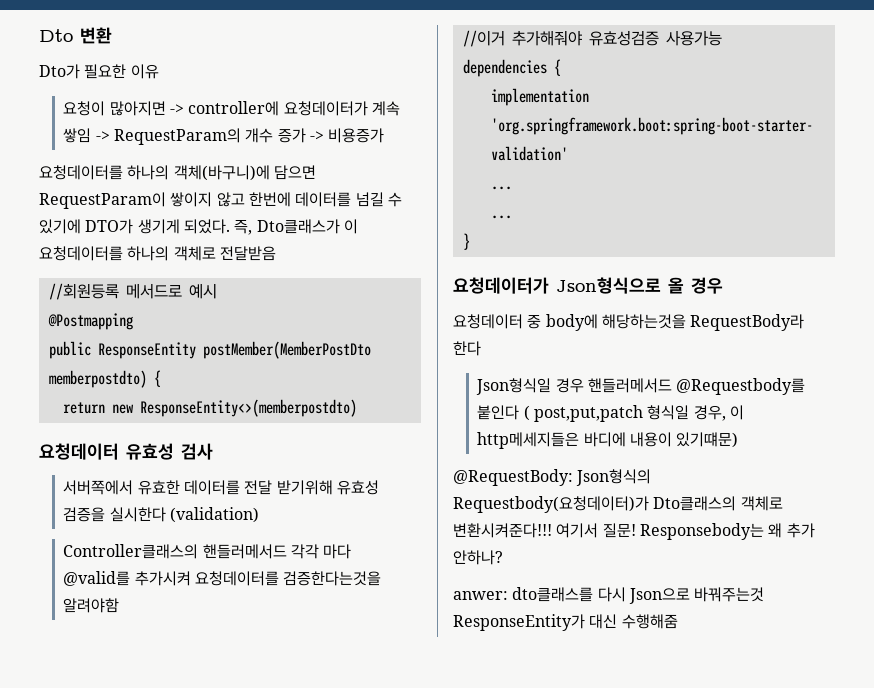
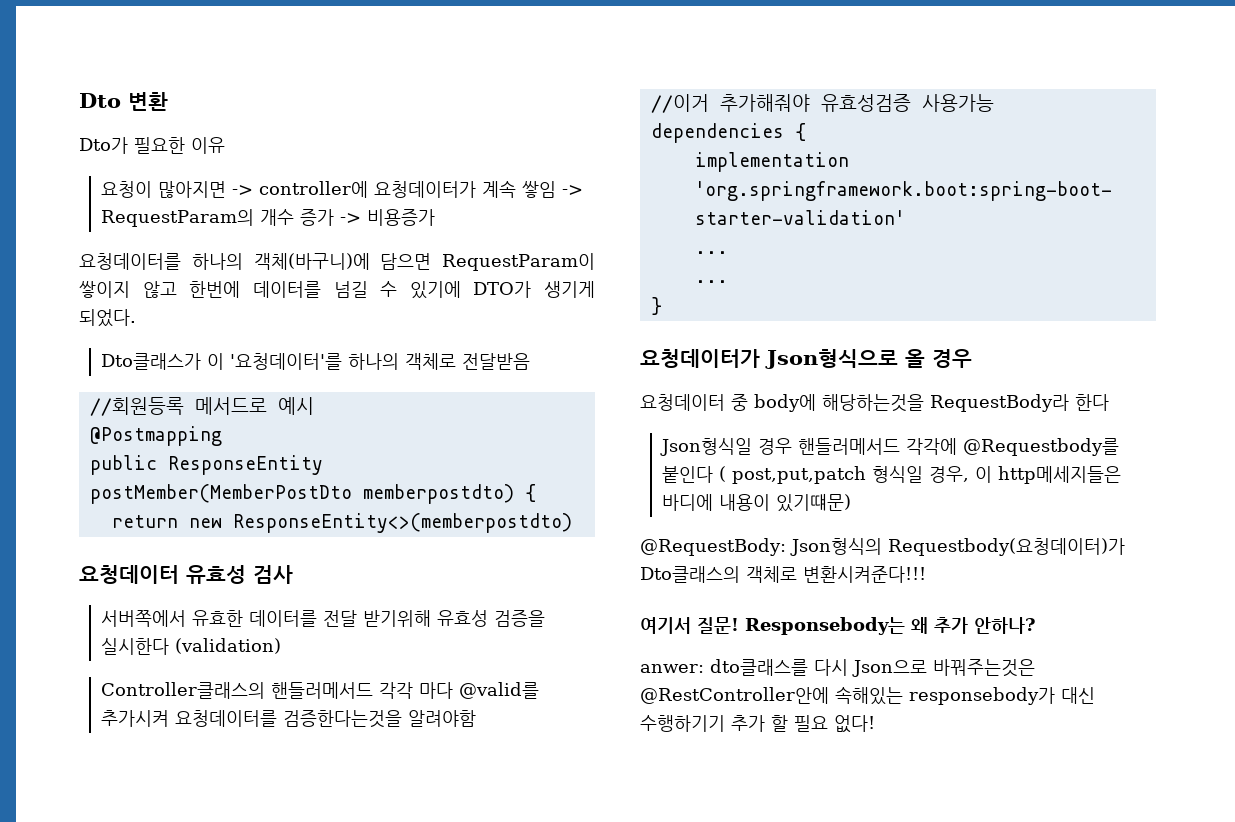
- 요청데이터를 하나의 객체(바구니)에 담으면 RequestParam이 쌓이지 않고 한번에 데이터를 넘길 수 있기에 DTO가 생기게 되었다. 즉, Dto클래스가 이 요청데이터를 하나의 객체로 전달받음
+ 요청데이터를 하나의 객체(바구니)에 담으면 RequestParam이 쌓이지 않고 한번에 데이터를 넘길 수 있기에 DTO가 생기게 되었다.
+ Dto클래스가 이 '요청데이터'를 하나의 객체로 전달받음
- Json형식일 경우 핸들러메서드 @Requestbody를 붙인다 ( post,put,patch 형식일 경우, 이 http메세지들은 바디에 내용이 있기떄문)
+ Json형식일 경우 핸들러메서드 각각에 @Requestbody를 붙인다 ( post,put,patch 형식일 경우, 이 http메세지들은 바디에 내용이 있기떄문)
- @RequestBody: Json형식의 Requestbody(요청데이터)가 Dto클래스의 객체로 변환시켜준다!!! 여기서 질문!
+ @RequestBody: Json형식의 Requestbody(요청데이터)가 Dto클래스의 객체로 변환시켜준다!!!
+ 여기서 질문!
- anwer: dto클래스를 다시 Json으로 바꿔주는것 ResponseEntity가 대신 수행해줌
+ anwer: dto클래스를 다시 Json으로 바꿔주는것은 @RestController안에 속해있는 responsebody가 대신 수행하기기 추가 할 필요 없다!

